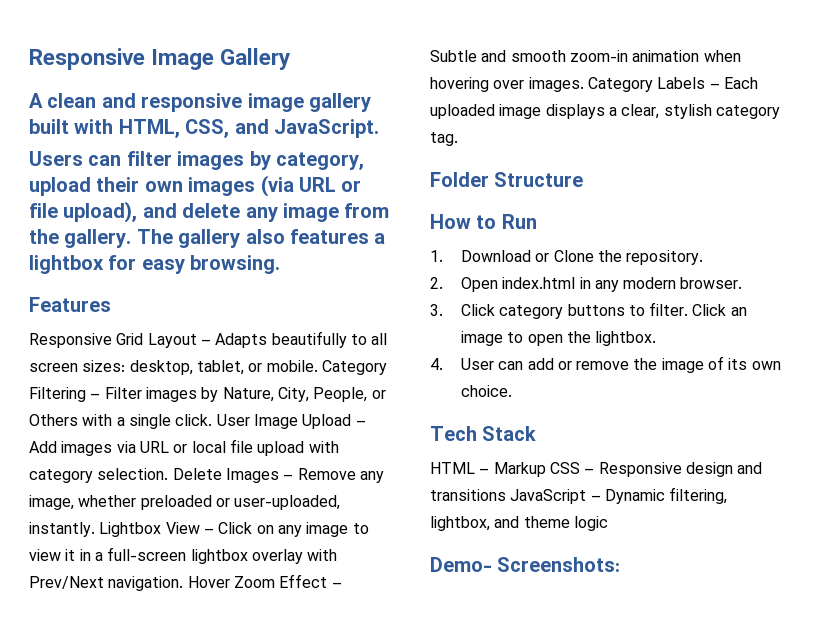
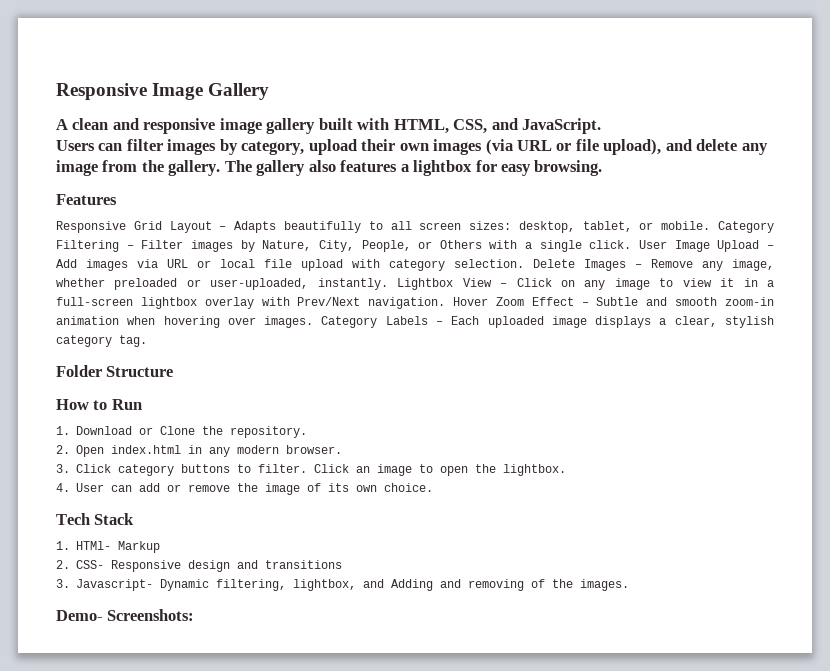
- HTML – Markup CSS – Responsive design and transitions JavaScript – Dynamic filtering, lightbox, and theme logic
+ 1. HTMl- Markup
+ 2. CSS- Responsive design and transitions
+ 3. Javascript- Dynamic filtering, lightbox, and Adding and removing of the images.

